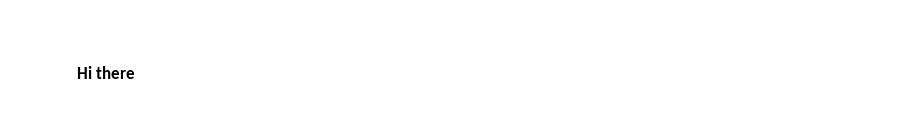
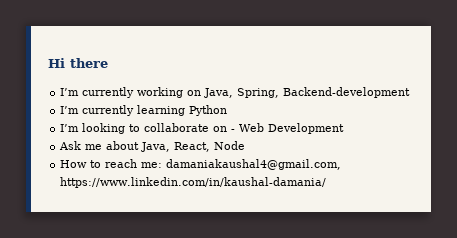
+ I’m currently working on Java, Spring, Backend-development
+ I’m currently learning Python
+ I’m looking to collaborate on - Web Development
+ Ask me about Java, React, Node
+ How to reach me: damaniakaushal4@gmail.com, https://www.linkedin.com/in/kaushal-damania/

